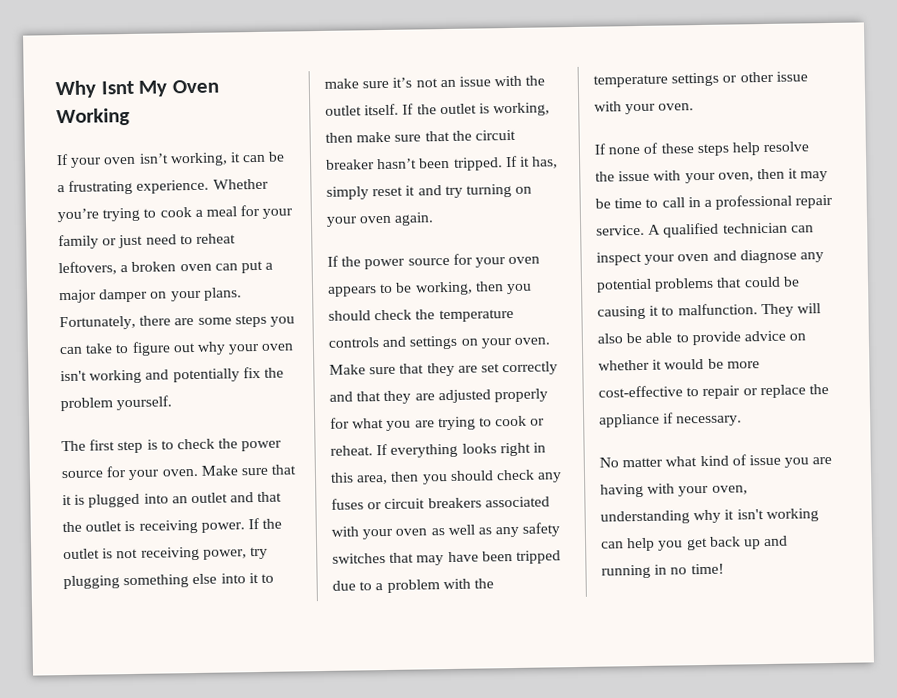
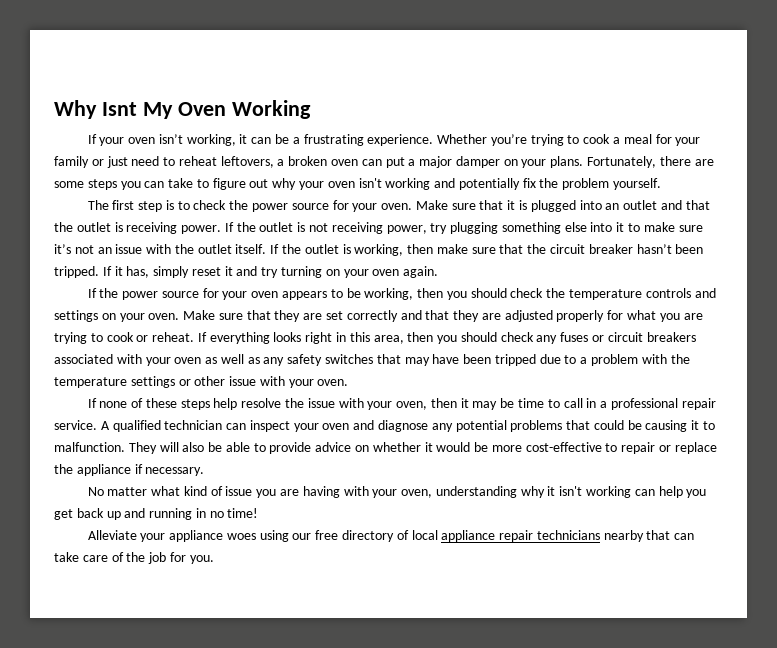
+ Alleviate your appliance woes using our free directory of local appliance repair technicians nearby that can take care of the job for you.

